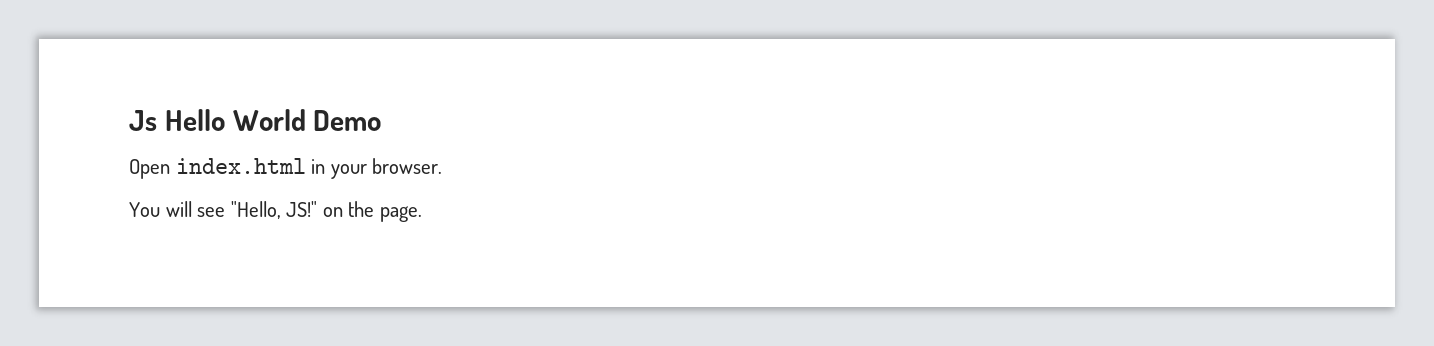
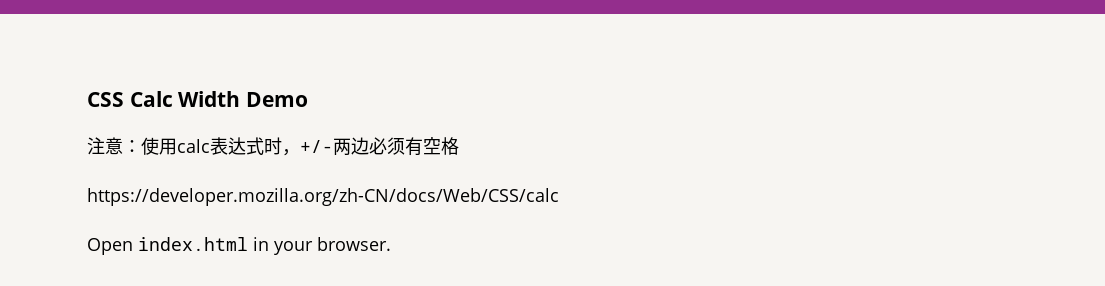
- Js Hello World Demo
+ CSS Calc Width Demo
+ 注意：使用calc表达式时，+/-两边必须有空格
+ https://developer.mozilla.org/zh-CN/docs/Web/CSS/calc
- You will see "Hello, JS!" on the page.

